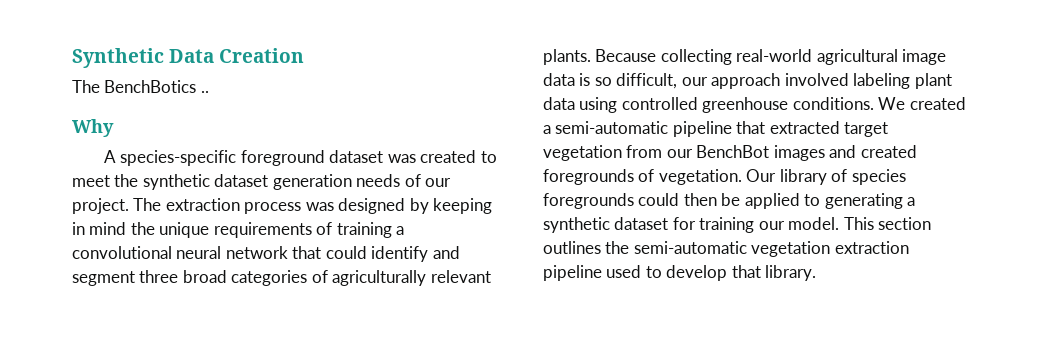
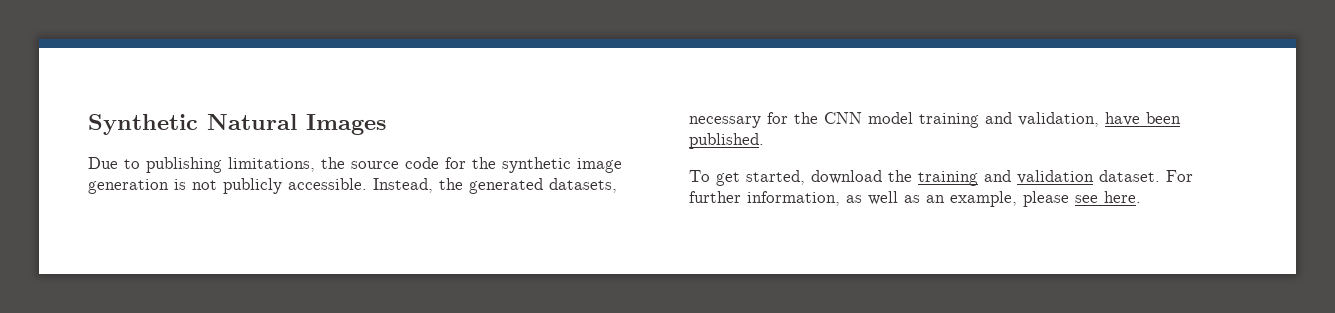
- Synthetic Data Creation
- The BenchBotics ..
- Why
- A species-specific foreground dataset was created to meet the synthetic dataset generation needs of our project. The extraction process was designed by keeping in mind the unique requirements of training a convolutional neural network that could identify and segment three broad categories of agriculturally relevant plants. Because collecting real-world agricultural image data is so difficult, our approach involved labeling plant data using controlled greenhouse conditions. We created a semi-automatic pipeline that extracted target vegetation from our BenchBot images and created foregrounds of vegetation. Our library of species foregrounds could then be applied to generating a synthetic dataset for training our model. This section outlines the semi-automatic vegetation extraction pipeline used to develop that library.
+ Synthetic Natural Images
+ Due to publishing limitations, the source code for the synthetic image generation is not publicly accessible. Instead, the generated datasets, necessary for the CNN model training and validation, have been published.
+ To get started, download the training and validation dataset. For further information, as well as an example, please see here.

